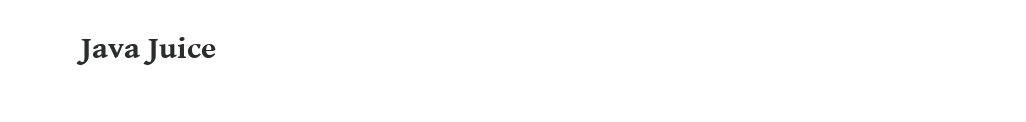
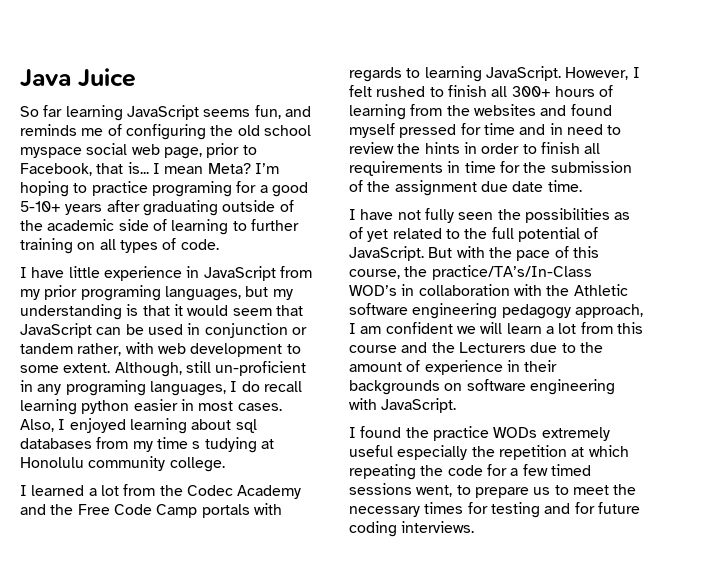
+ So far learning JavaScript seems fun, and reminds me of configuring the old school myspace social web page, prior to Facebook, that is... I mean Meta? I’m hoping to practice programing for a good 5-10+ years after graduating outside of the academic side of learning to further training on all types of code.
+ I have little experience in JavaScript from my prior programing languages, but my understanding is that it would seem that JavaScript can be used in conjunction or tandem rather, with web development to some extent. Although, still un-proficient in any programing languages, I do recall learning python easier in most cases. Also, I enjoyed learning about sql databases from my time s tudying at Honolulu community college.
+ I learned a lot from the Codec Academy and the Free Code Camp portals with regards to learning JavaScript. However, I felt rushed to finish all 300+ hours of learning from the websites and found myself pressed for time and in need to review the hints in order to finish all requirements in time for the submission of the assignment due date time.
+ I have not fully seen the possibilities as of yet related to the full potential of JavaScript. But with the pace of this course, the practice/TA’s/In-Class WOD’s in collaboration with the Athletic software engineering pedagogy approach, I am confident we will learn a lot from this course and the Lecturers due to the amount of experience in their backgrounds on software engineering with JavaScript.
+ I found the practice WODs extremely useful especially the repetition at which repeating the code for a few timed sessions went, to prepare us to meet the necessary times for testing and for future coding interviews.

